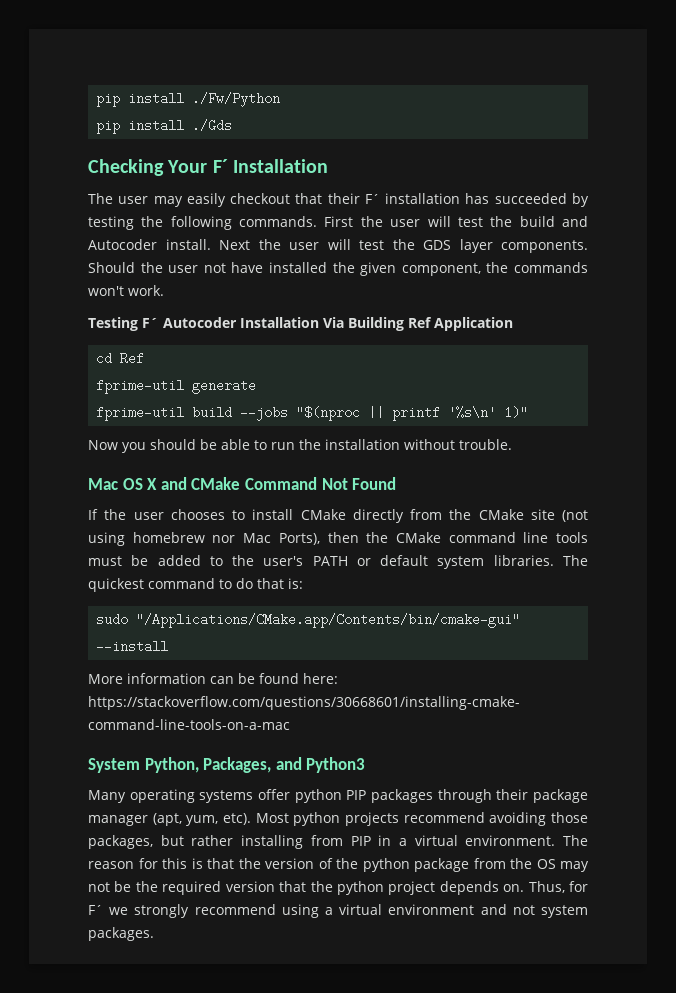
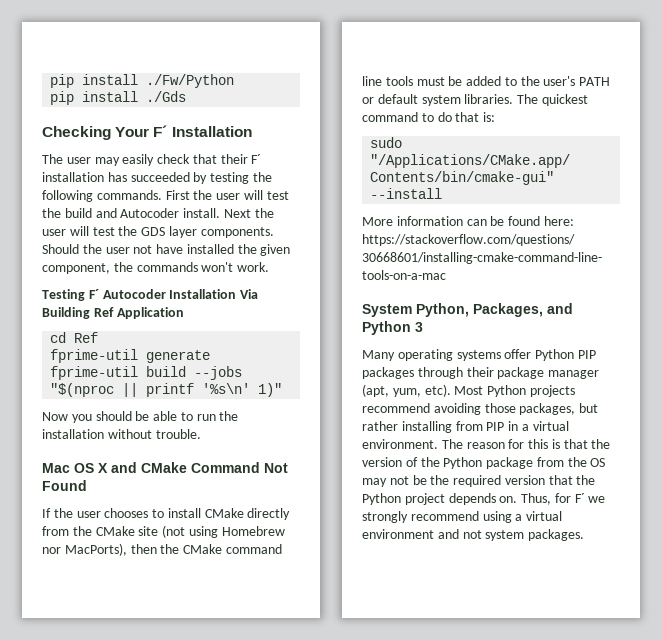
- The user may easily checkout that their F´ installation has succeeded by testing the following commands.
+ The user may easily check that their F´ installation has succeeded by testing the following commands.
- If the user chooses to install CMake directly from the CMake site (not using homebrew nor Mac Ports), then the CMake command line tools must be added to the user's PATH or default system libraries.
+ If the user chooses to install CMake directly from the CMake site (not using Homebrew nor MacPorts), then the CMake command line tools must be added to the user's PATH or default system libraries.
- System Python, Packages, and Python3
+ System Python, Packages, and Python 3
- Many operating systems offer python PIP packages through their package manager (apt, yum, etc).
+ Many operating systems offer Python PIP packages through their package manager (apt, yum, etc).
- Most python projects recommend avoiding those packages, but rather installing from PIP in a virtual environment.
+ Most Python projects recommend avoiding those packages, but rather installing from PIP in a virtual environment.
- The reason for this is that the version of the python package from the OS may not be the required version that the python project depends on.
+ The reason for this is that the version of the Python package from the OS may not be the required version that the Python project depends on.

